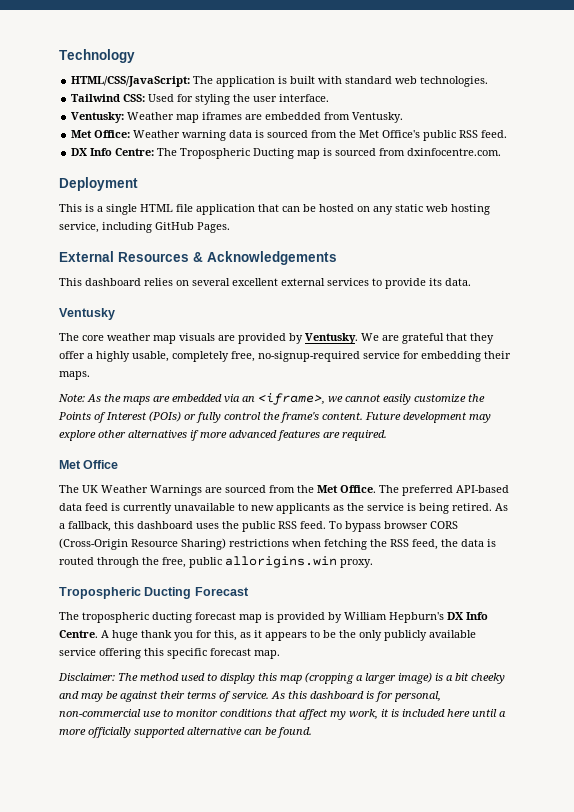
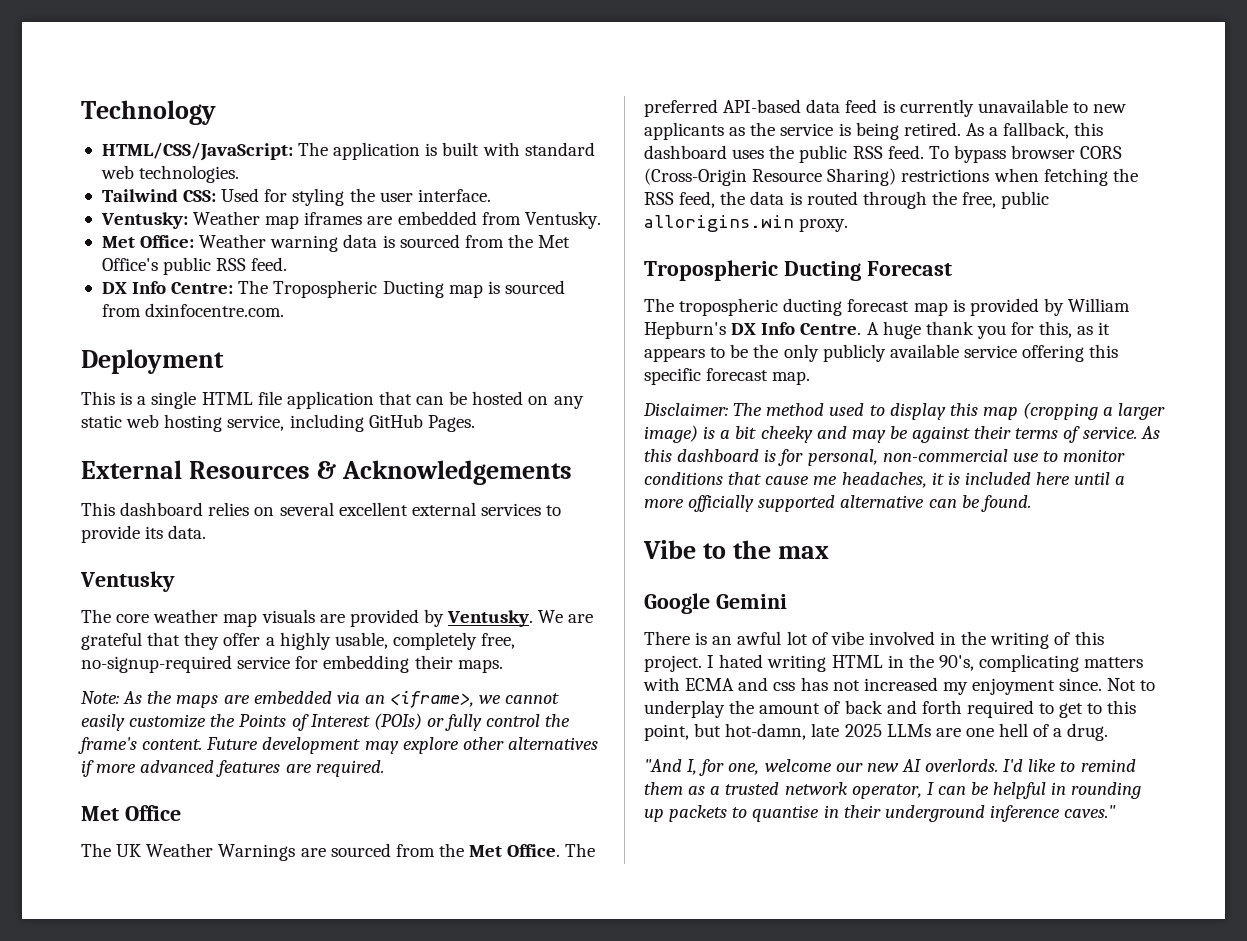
- As this dashboard is for personal, non-commercial use to monitor conditions that affect my work, it is included here until a more officially supported alternative can be found.
+ As this dashboard is for personal, non-commercial use to monitor conditions that cause me headaches, it is included here until a more officially supported alternative can be found.
+ Vibe to the max
+ Google Gemini
+ There is an awful lot of vibe involved in the writing of this project. I hated writing HTML in the 90's, complicating matters with ECMA and css has not increased my enjoyment since. Not to underplay the amount of back and forth required to get to this point, but hot-damn, late 2025 LLMs are one hell of a drug.
+ "And I, for one, welcome our new AI overlords. I'd like to remind them as a trusted network operator, I can be helpful in rounding up packets to quantise in their underground inference caves."

